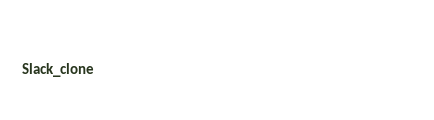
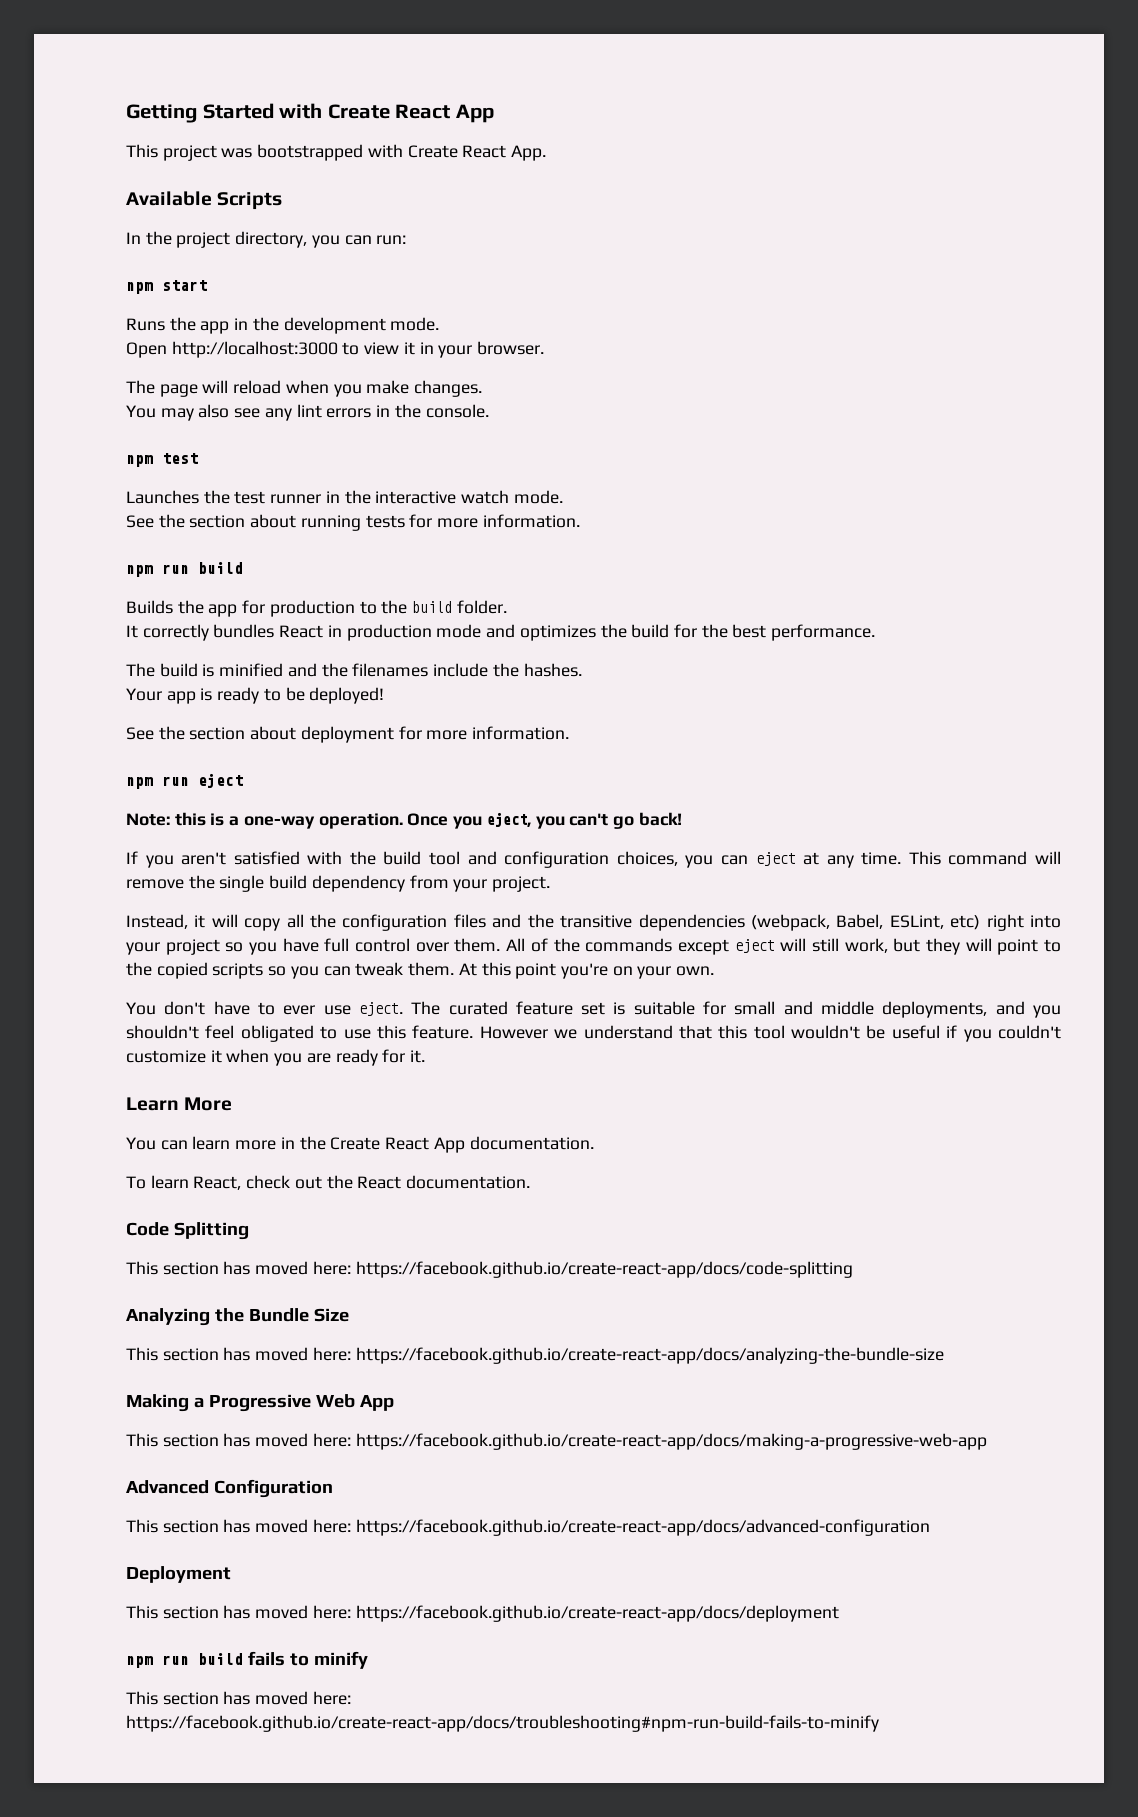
- Slack_clone
+ Getting Started with Create React App
+ This project was bootstrapped with Create React App.
+ Available Scripts
+ In the project directory, you can run:
+ npm start
+ Runs the app in the development mode.
+ Open http://localhost:3000 to view it in your browser.
+ The page will reload when you make changes.
+ You may also see any lint errors in the console.
+ npm test
+ Launches the test runner in the interactive watch mode.
+ See the section about running tests for more information.
+ npm run build
+ Builds the app for production to the build folder.
+ It correctly bundles React in production mode and optimizes the build for the best performance.
+ The build is minified and the filenames include the hashes.
+ Your app is ready to be deployed!
+ See the section about deployment for more information.
+ npm run eject
+ Note: this is a one-way operation. Once you eject, you can't go back!
+ If you aren't satisfied with the build tool and configuration choices, you can eject at any time. This command will remove the single build dependency from your project.
+ Instead, it will copy all the configuration files and the transitive dependencies (webpack, Babel, ESLint, etc) right into your project so you have full control over them. All of the commands except eject will still work, but they will point to the copied scripts so you can tweak them. At this point you're on your own.
+ You don't have to ever use eject. The curated feature set is suitable for small and middle deployments, and you shouldn't feel obligated to use this feature. However we understand that this tool wouldn't be useful if you couldn't customize it when you are ready for it.
+ Learn More
+ You can learn more in the Create React App documentation.
+ To learn React, check out the React documentation.
+ Code Splitting
+ This section has moved here: https://facebook.github.io/create-react-app/docs/code-splitting
+ Analyzing the Bundle Size
+ This section has moved here: https://facebook.github.io/create-react-app/docs/analyzing-the-bundle-size
+ Making a Progressive Web App
+ This section has moved here: https://facebook.github.io/create-react-app/docs/making-a-progressive-web-app
+ Advanced Configuration
+ This section has moved here: https://facebook.github.io/create-react-app/docs/advanced-configuration
+ Deployment
+ This section has moved here: https://facebook.github.io/create-react-app/docs/deployment
+ npm run build fails to minify
+ This section has moved here: https://facebook.github.io/create-react-app/docs/troubleshooting#npm-run-build-fails-to-minify

